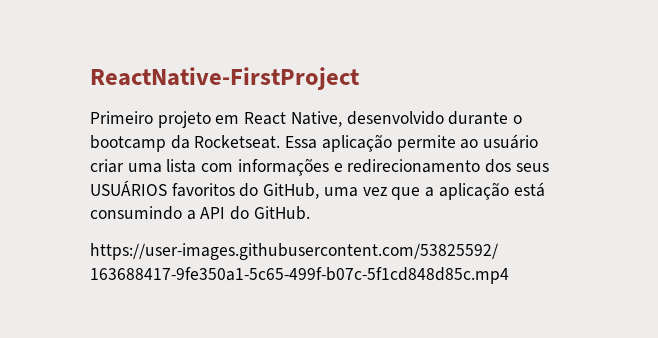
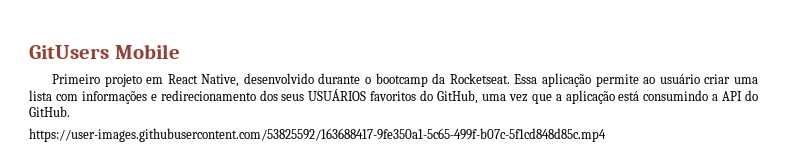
- ReactNative-FirstProject
+ GitUsers Mobile

